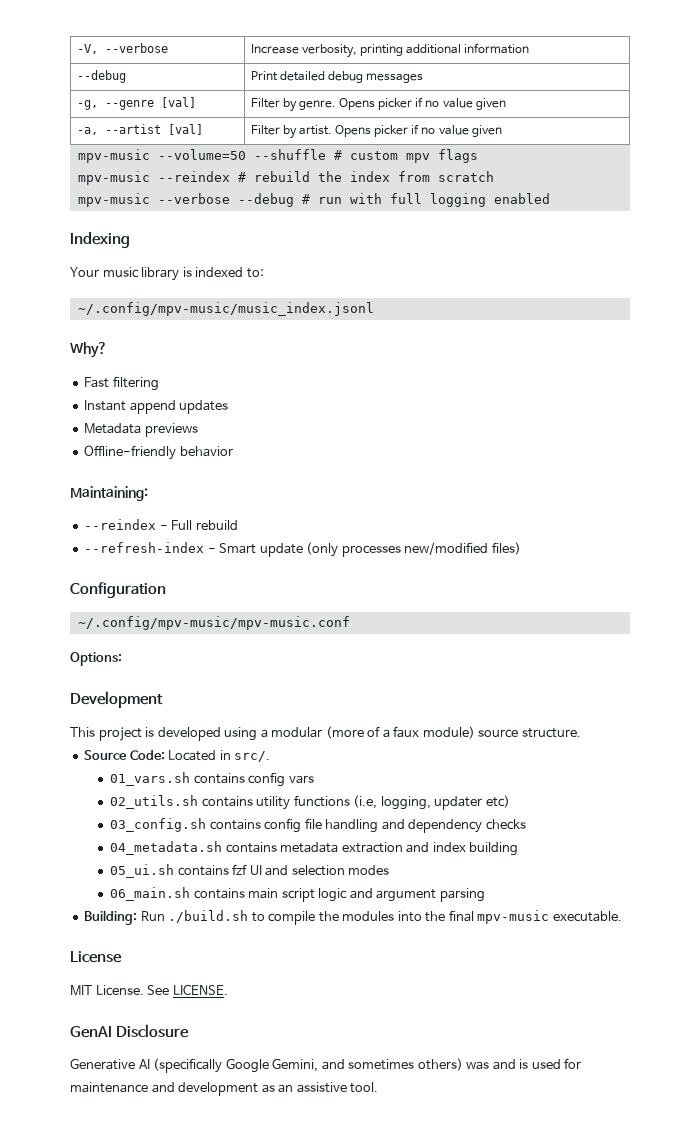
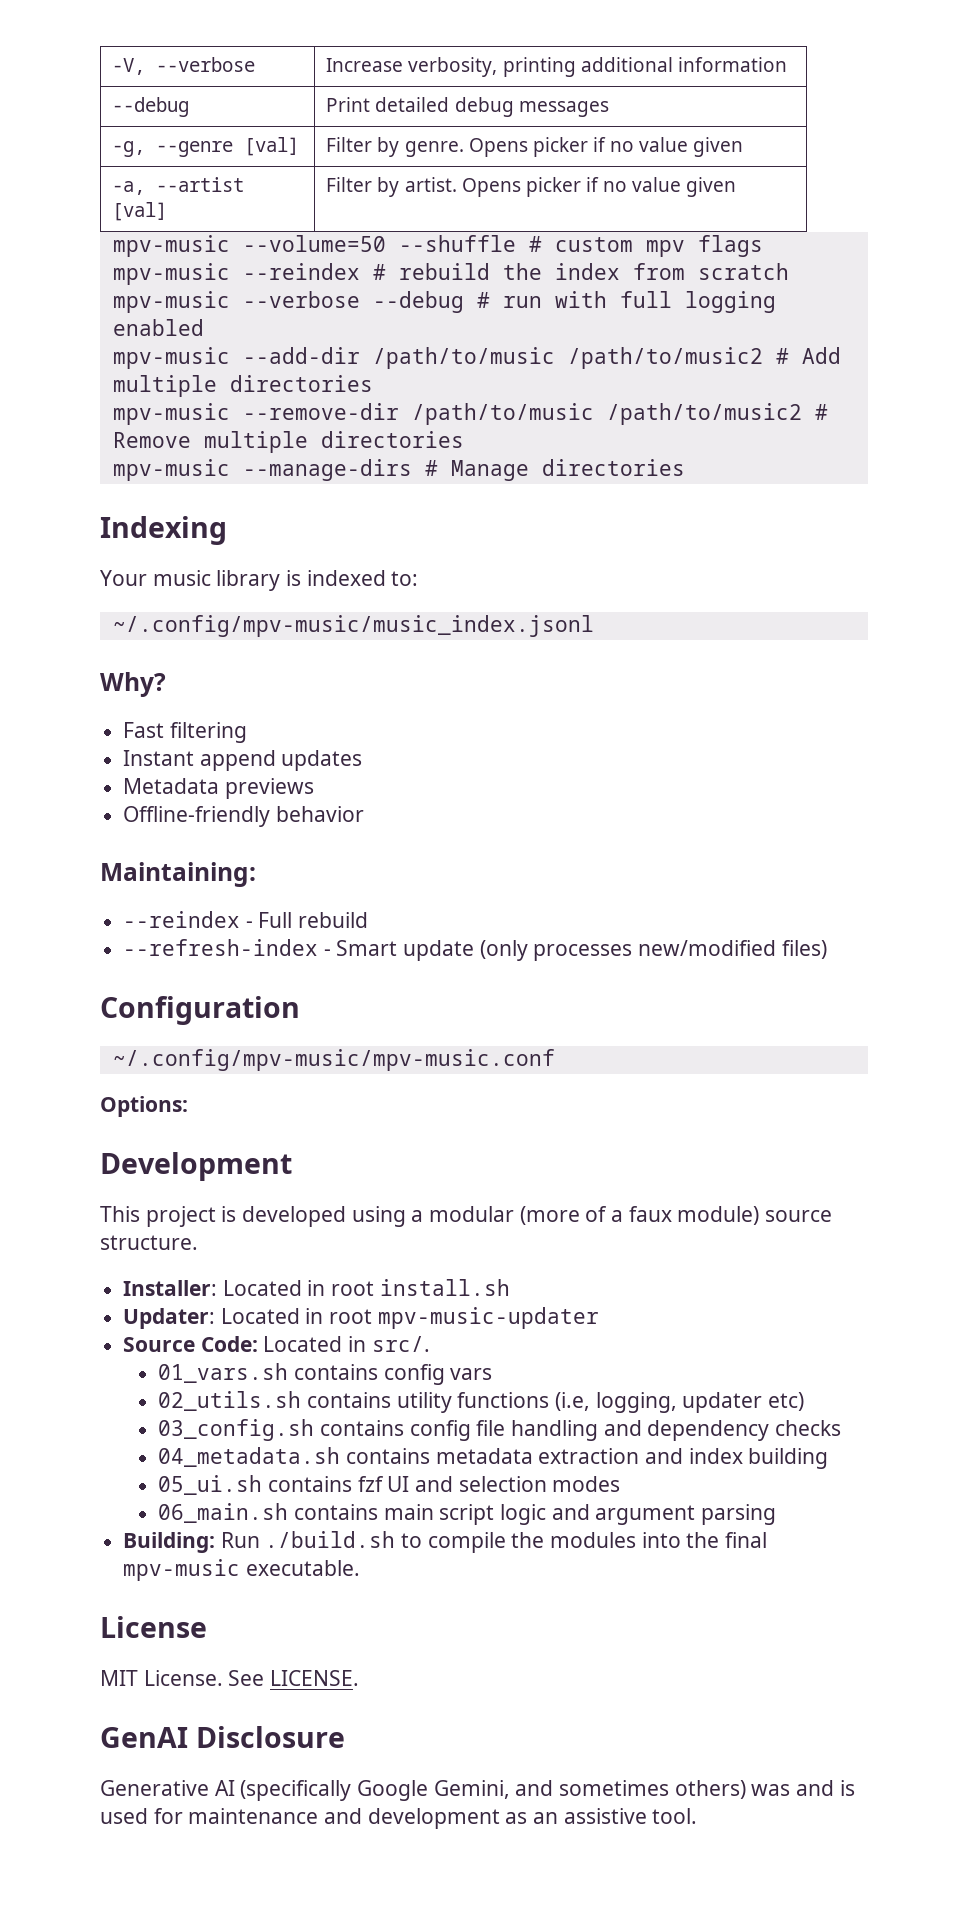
+ mpv-music --add-dir /path/to/music /path/to/music2 # Add multiple directories
+ mpv-music --remove-dir /path/to/music /path/to/music2 # Remove multiple directories
+ mpv-music --manage-dirs # Manage directories
+ Installer: Located in root install.sh
+ Updater: Located in root mpv-music-updater

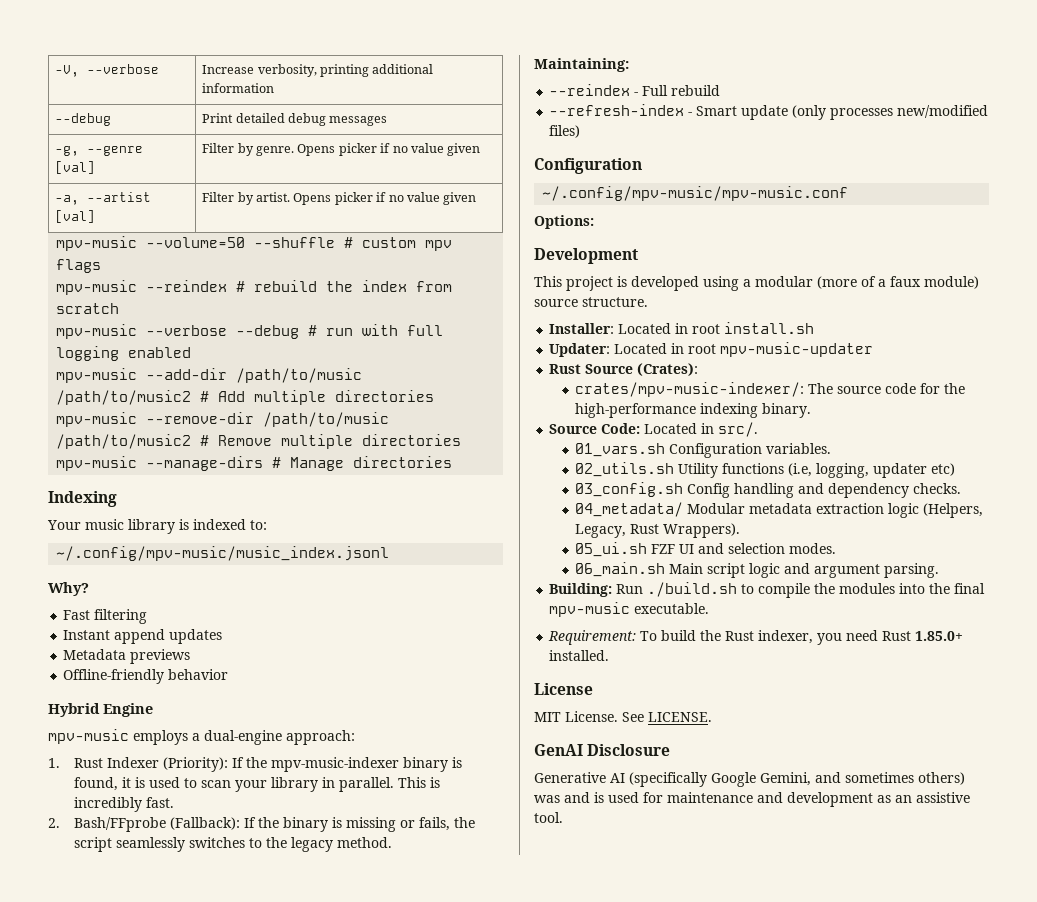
+ Hybrid Engine
+ mpv-music employs a dual-engine approach:
+ 1. Rust Indexer (Priority): If the mpv-music-indexer binary is found, it is used to scan your library in parallel. This is incredibly fast.
+ 2. Bash/FFprobe (Fallback): If the binary is missing or fails, the script seamlessly switches to the legacy method.
+ Rust Source (Crates):
+ crates/mpv-music-indexer/: The source code for the high-performance indexing binary.
- 01_vars.sh contains config vars
+ 01_vars.sh Configuration variables.
- 02_utils.sh contains utility functions (i.e, logging, updater etc)
+ 02_utils.sh Utility functions (i.e, logging, updater etc)
- 03_config.sh contains config file handling and dependency checks
- 04_metadata.sh contains metadata extraction and index building
+ 03_config.sh Config handling and dependency checks.
+ 04_metadata/ Modular metadata extraction logic (Helpers, Legacy, Rust Wrappers).
- 05_ui.sh contains fzf UI and selection modes
+ 05_ui.sh FZF UI and selection modes.
- 06_main.sh contains main script logic and argument parsing
+ 06_main.sh Main script logic and argument parsing.
+ Requirement: To build the Rust indexer, you need Rust 1.85.0+ installed.

